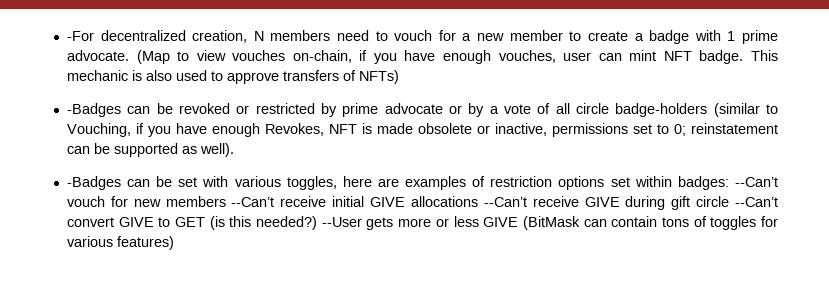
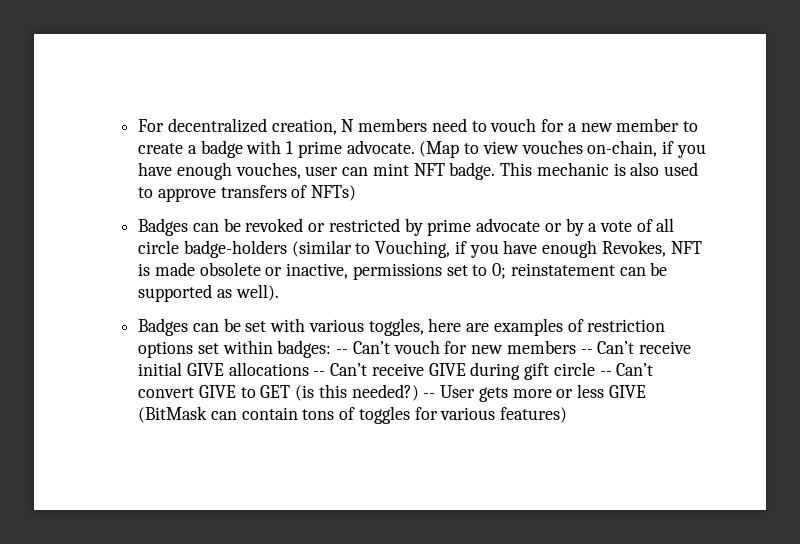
- -For decentralized creation, N members need to vouch for a new member to create a badge with 1 prime advocate.
+ For decentralized creation, N members need to vouch for a new member to create a badge with 1 prime advocate.
- -Badges can be revoked or restricted by prime advocate or by a vote of all circle badge-holders (similar to Vouching, if you have enough Revokes, NFT is made obsolete or inactive, permissions set to 0; reinstatement can be supported as well).
+ Badges can be revoked or restricted by prime advocate or by a vote of all circle badge-holders (similar to Vouching, if you have enough Revokes, NFT is made obsolete or inactive, permissions set to 0; reinstatement can be supported as well).
- -Badges can be set with various toggles, here are examples of restriction options set within badges: --Can’t vouch for new members --Can’t receive initial GIVE allocations --Can’t receive GIVE during gift circle --Can’t convert GIVE to GET (is this needed?)
+ Badges can be set with various toggles, here are examples of restriction options set within badges: -- Can’t vouch for new members -- Can’t receive initial GIVE allocations -- Can’t receive GIVE during gift circle -- Can’t convert GIVE to GET (is this needed?)
- --User gets more or less GIVE (BitMask can contain tons of toggles for various features)
+ -- User gets more or less GIVE (BitMask can contain tons of toggles for various features)

